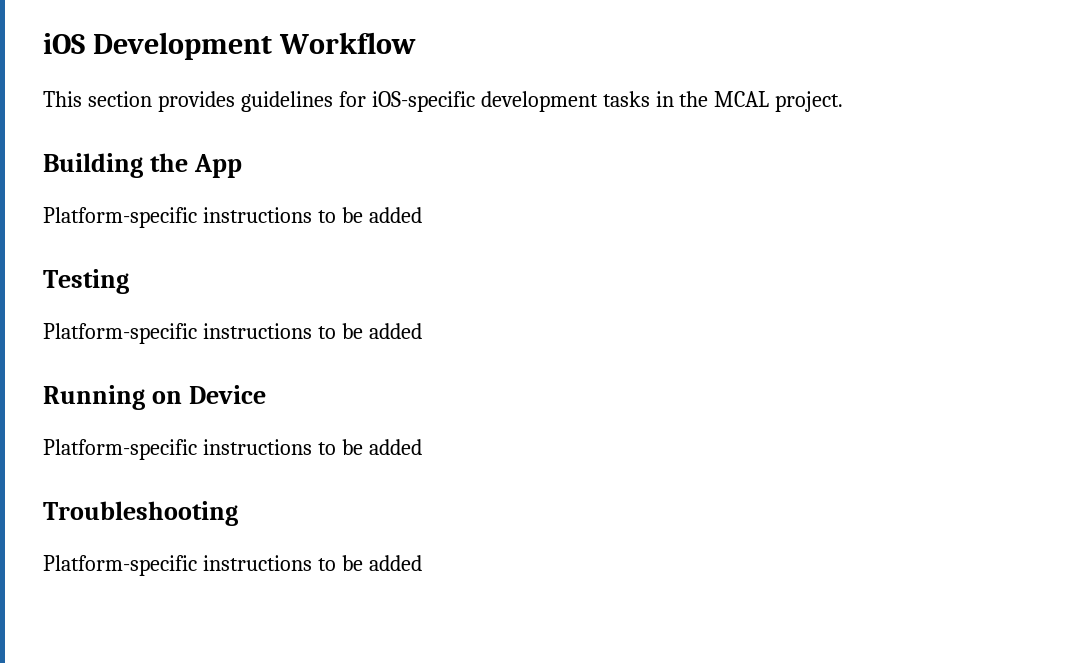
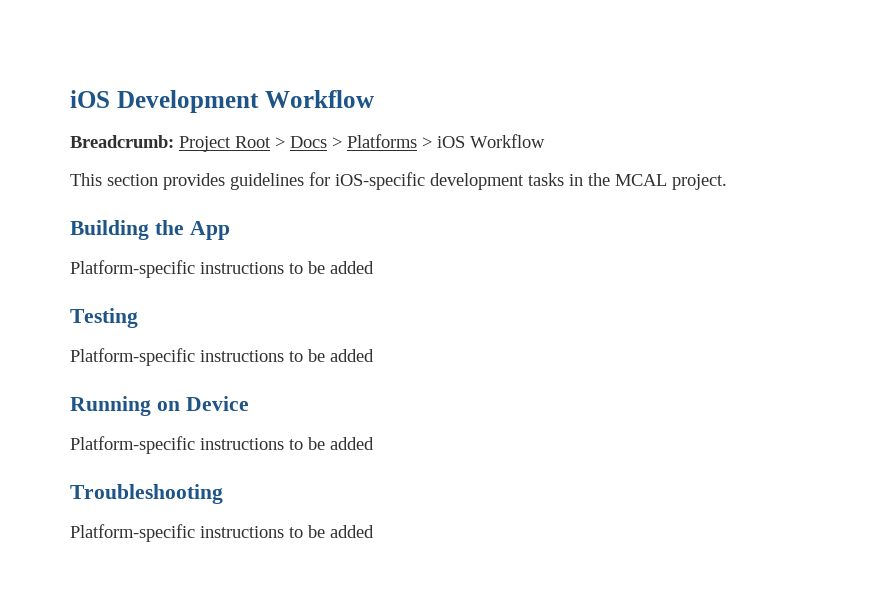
+ Breadcrumb: Project Root > Docs > Platforms > iOS Workflow

